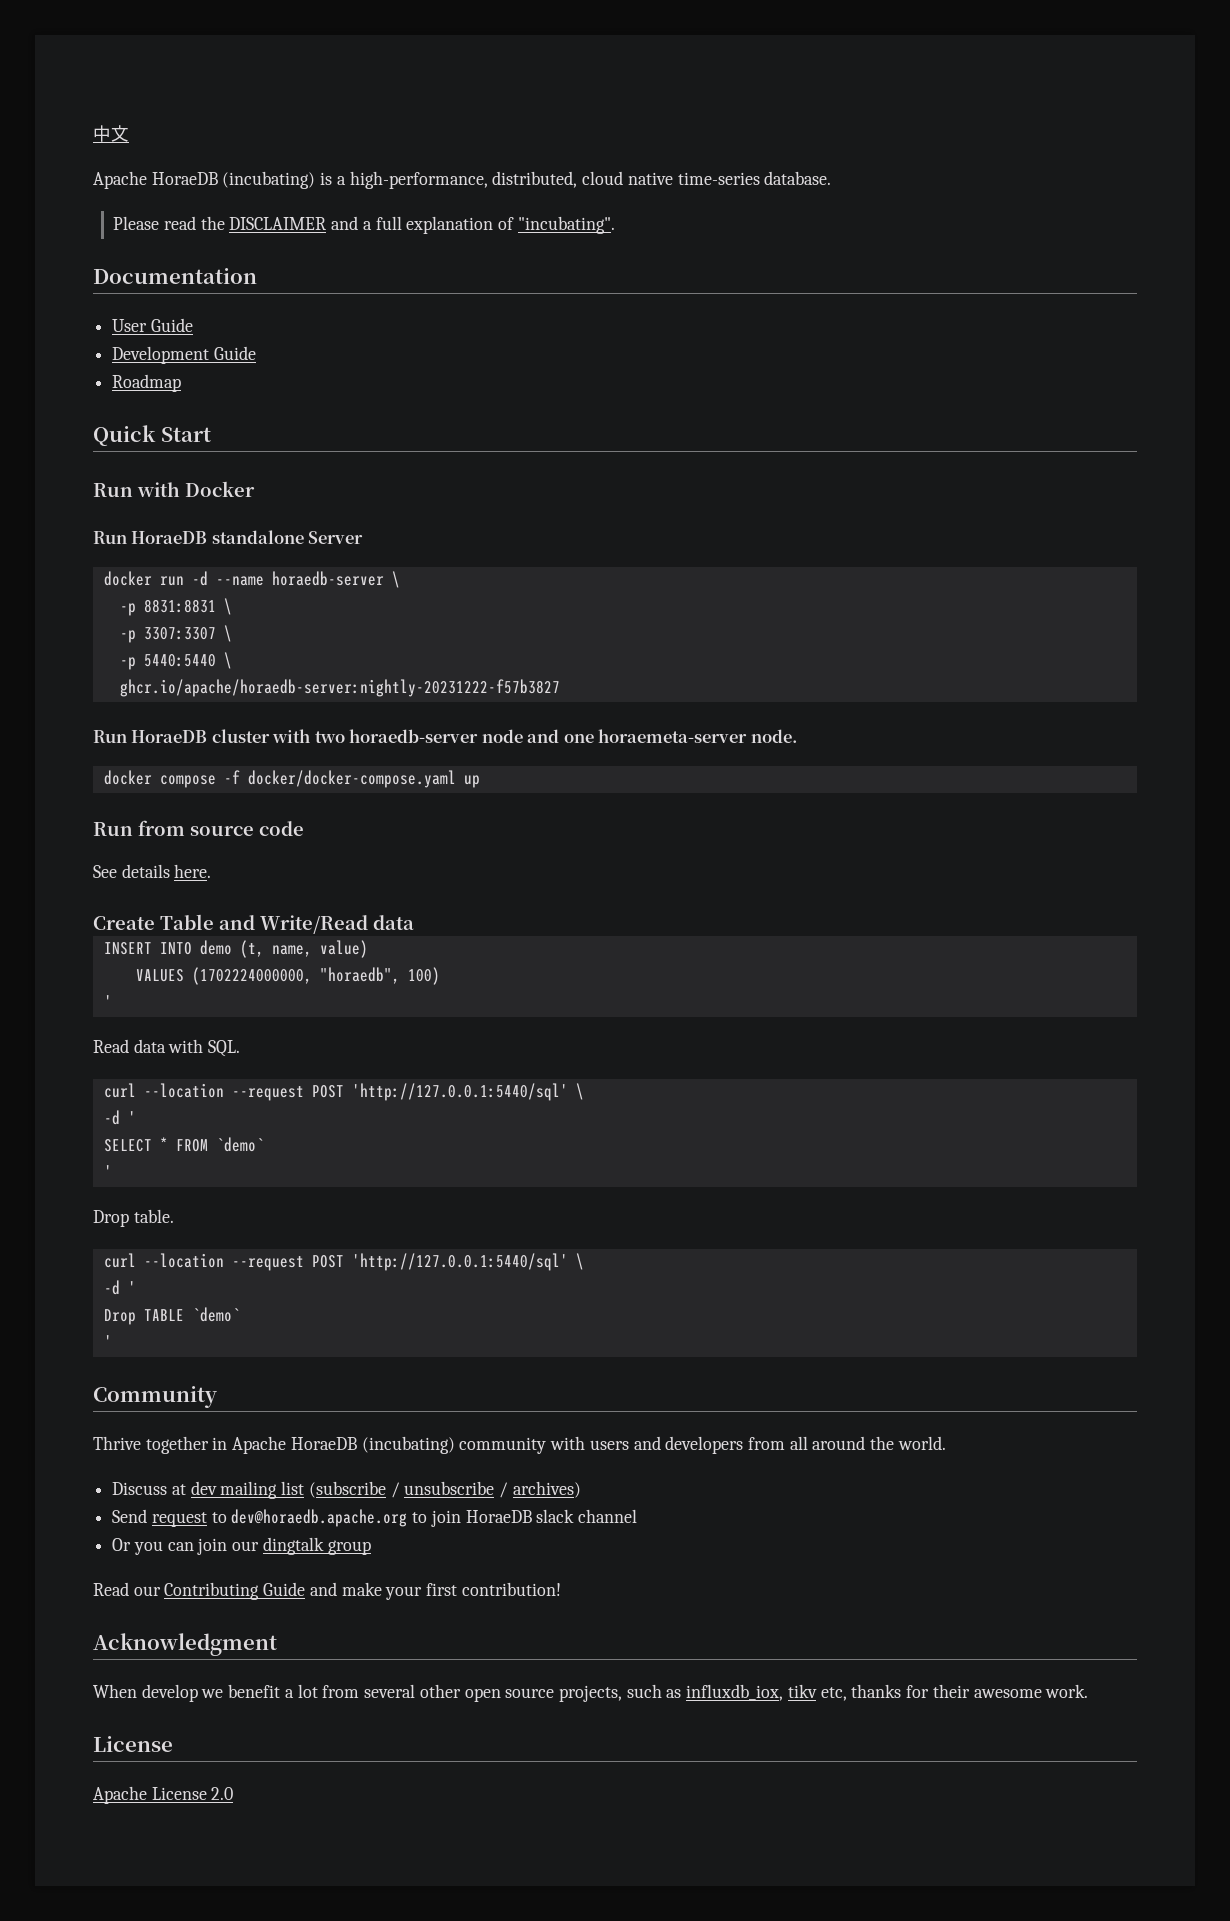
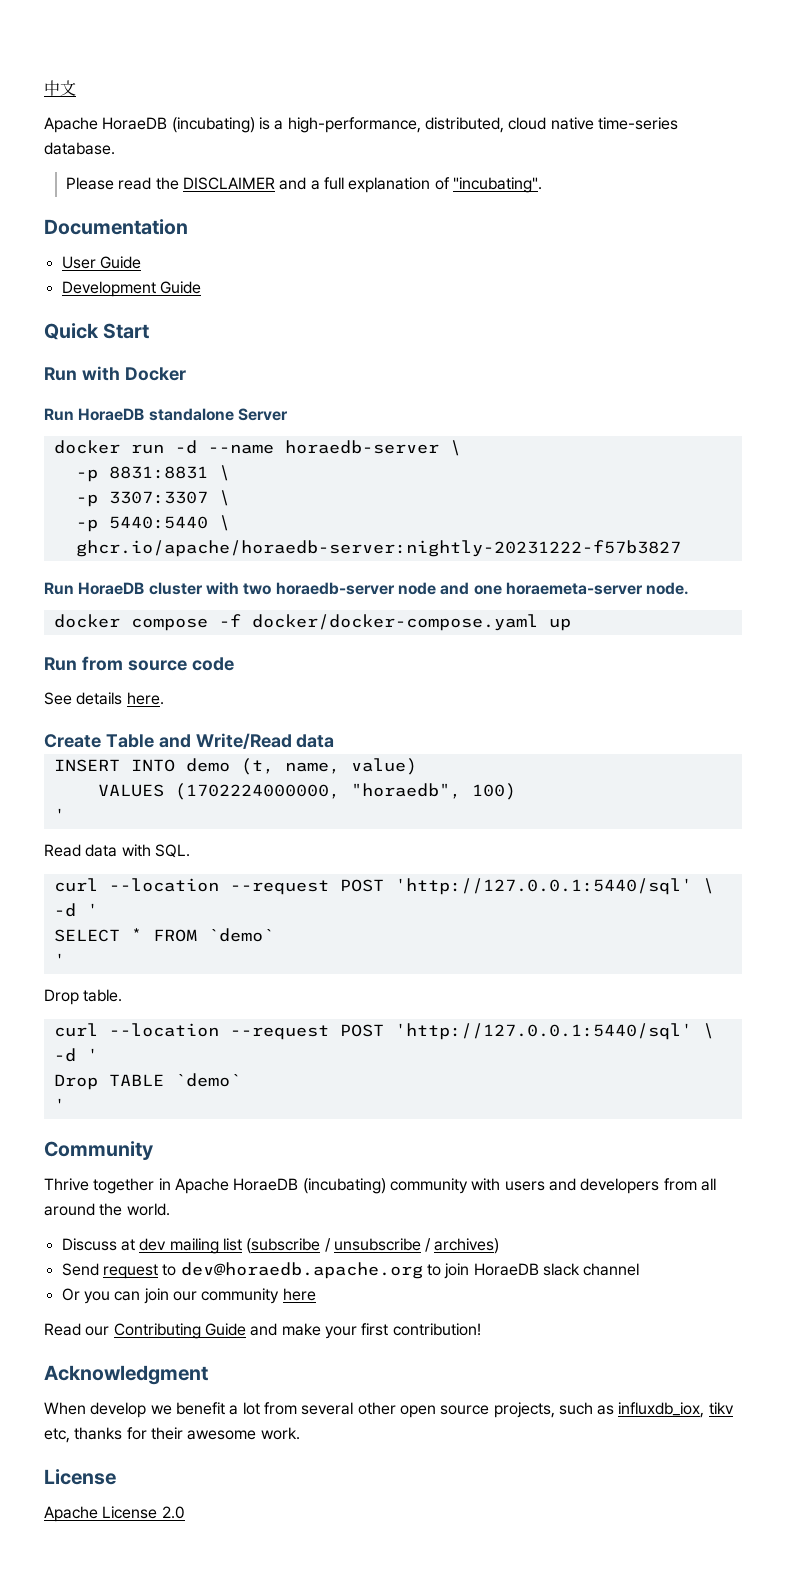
- Roadmap
- Or you can join our dingtalk group
+ Or you can join our community here

